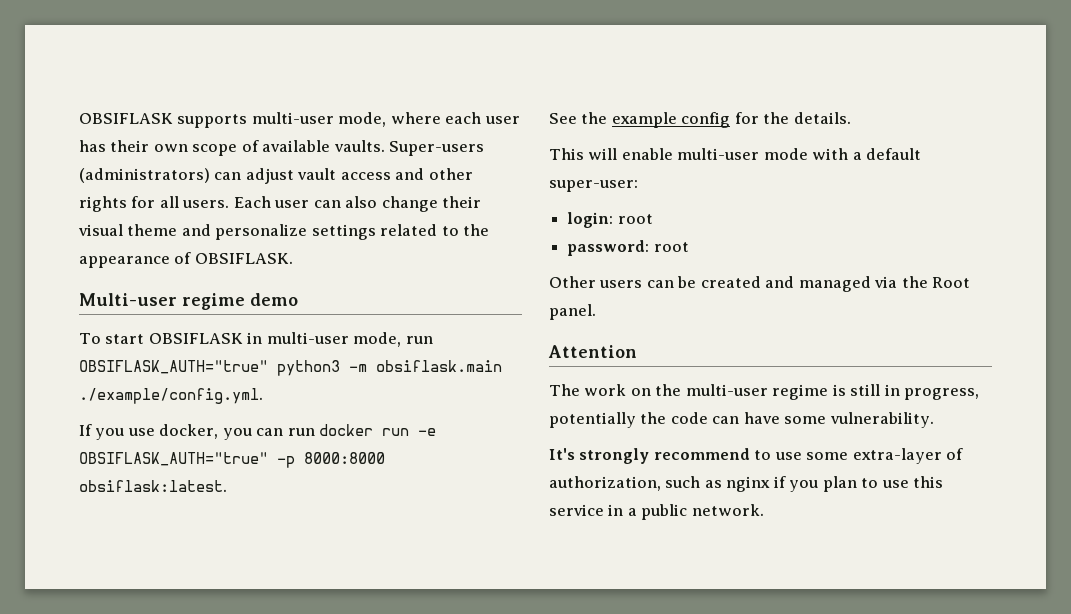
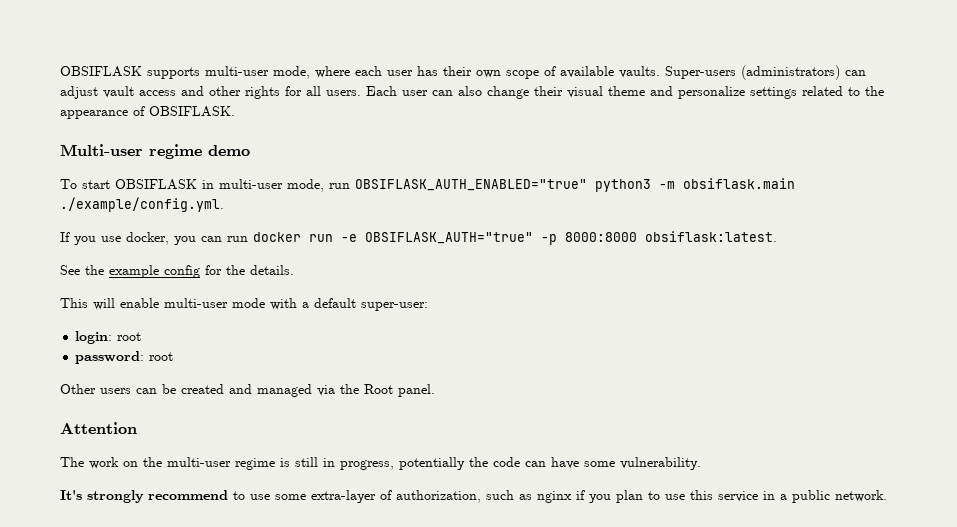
- To start OBSIFLASK in multi-user mode, run OBSIFLASK_AUTH="true" python3 -m obsiflask.main ./example/config.yml.
+ To start OBSIFLASK in multi-user mode, run OBSIFLASK_AUTH_ENABLED="true" python3 -m obsiflask.main ./example/config.yml.

